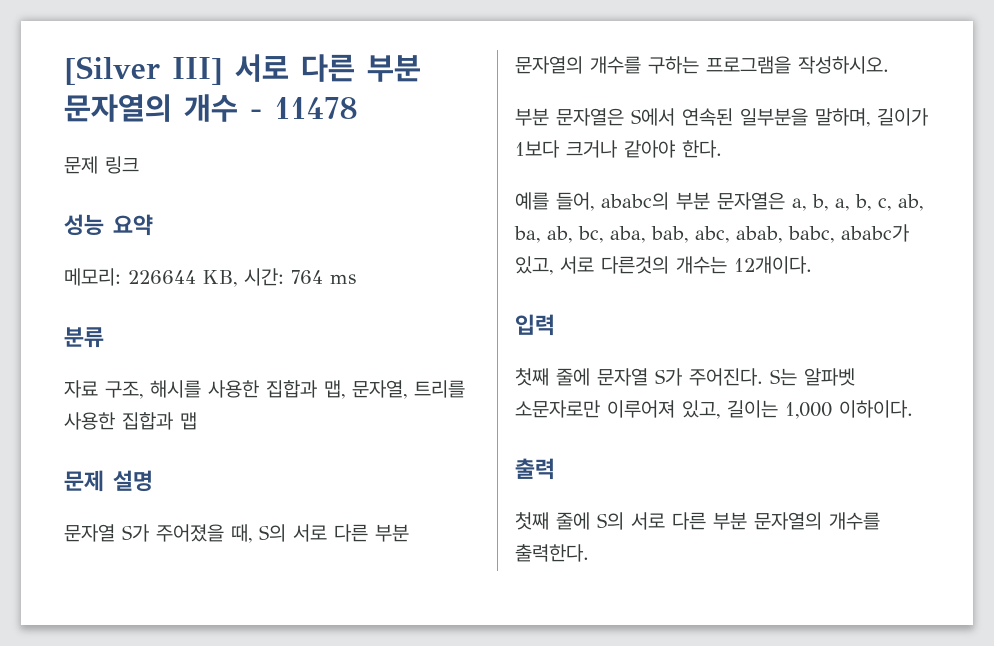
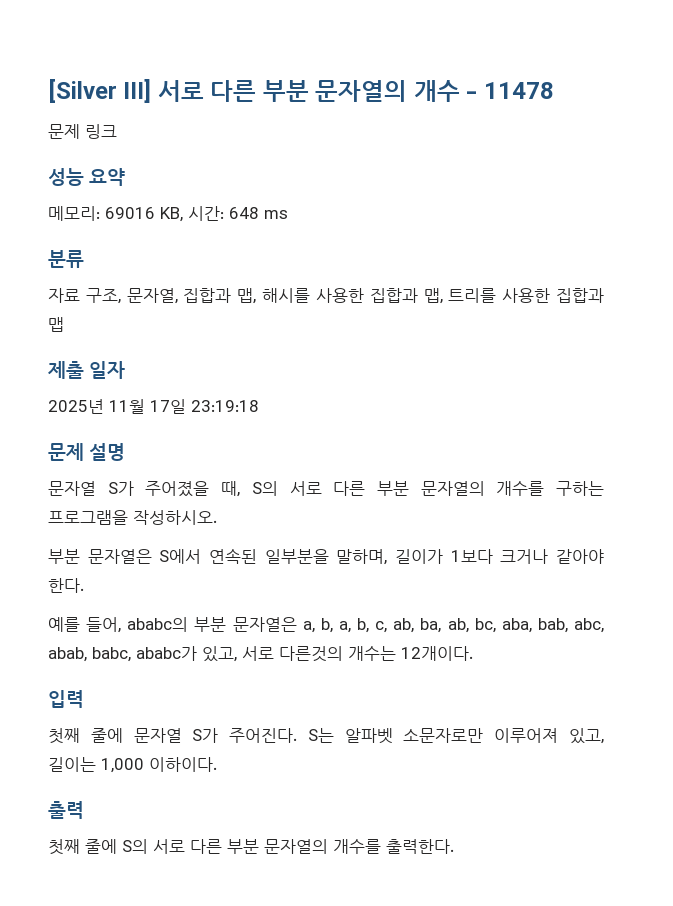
- 메모리: 226644 KB, 시간: 764 ms
+ 메모리: 69016 KB, 시간: 648 ms
- 자료 구조, 해시를 사용한 집합과 맵, 문자열, 트리를 사용한 집합과 맵
+ 자료 구조, 문자열, 집합과 맵, 해시를 사용한 집합과 맵, 트리를 사용한 집합과 맵
+ 제출 일자
+ 2025년 11월 17일 23:19:18

